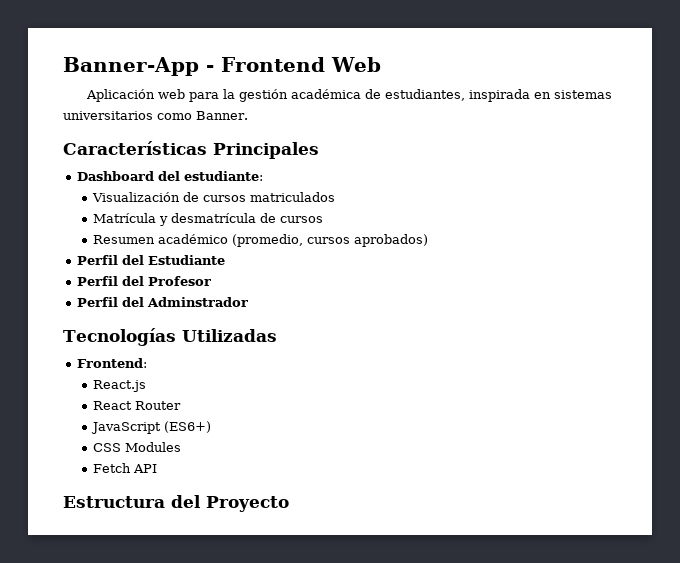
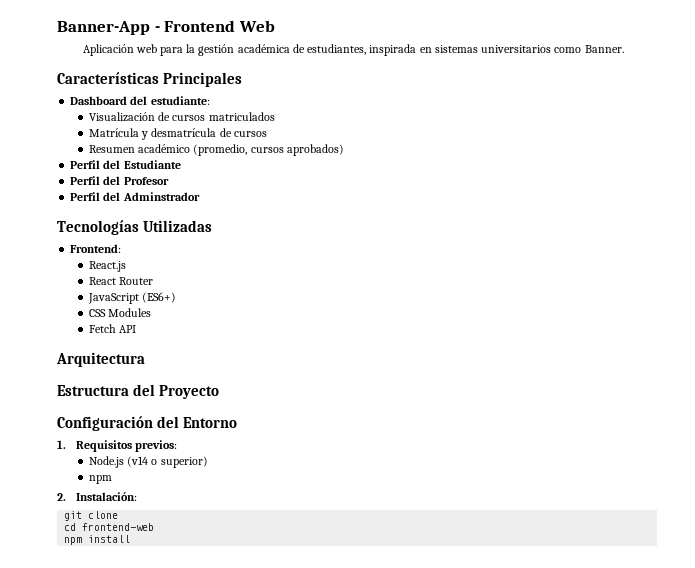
+ Arquitectura
+ Configuración del Entorno
+ 1. Requisitos previos:
+ Node.js (v14 o superior)
+ npm
+ 2. Instalación:
+ git clone
+ cd frontend-web
+ npm install

